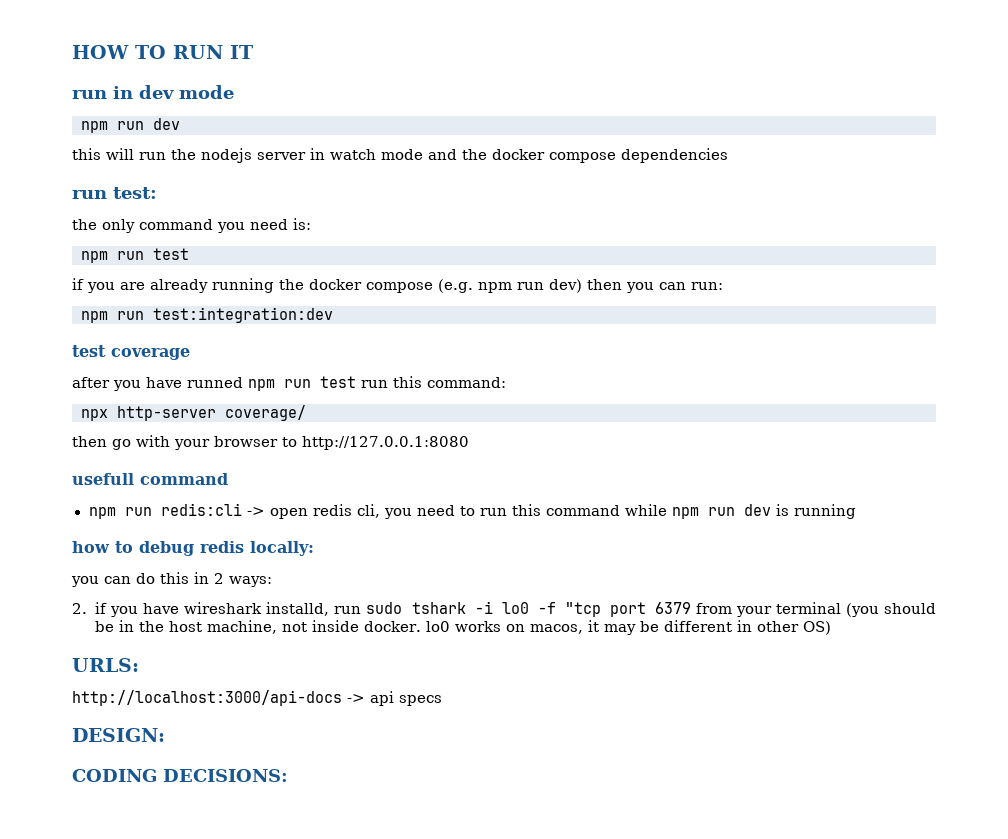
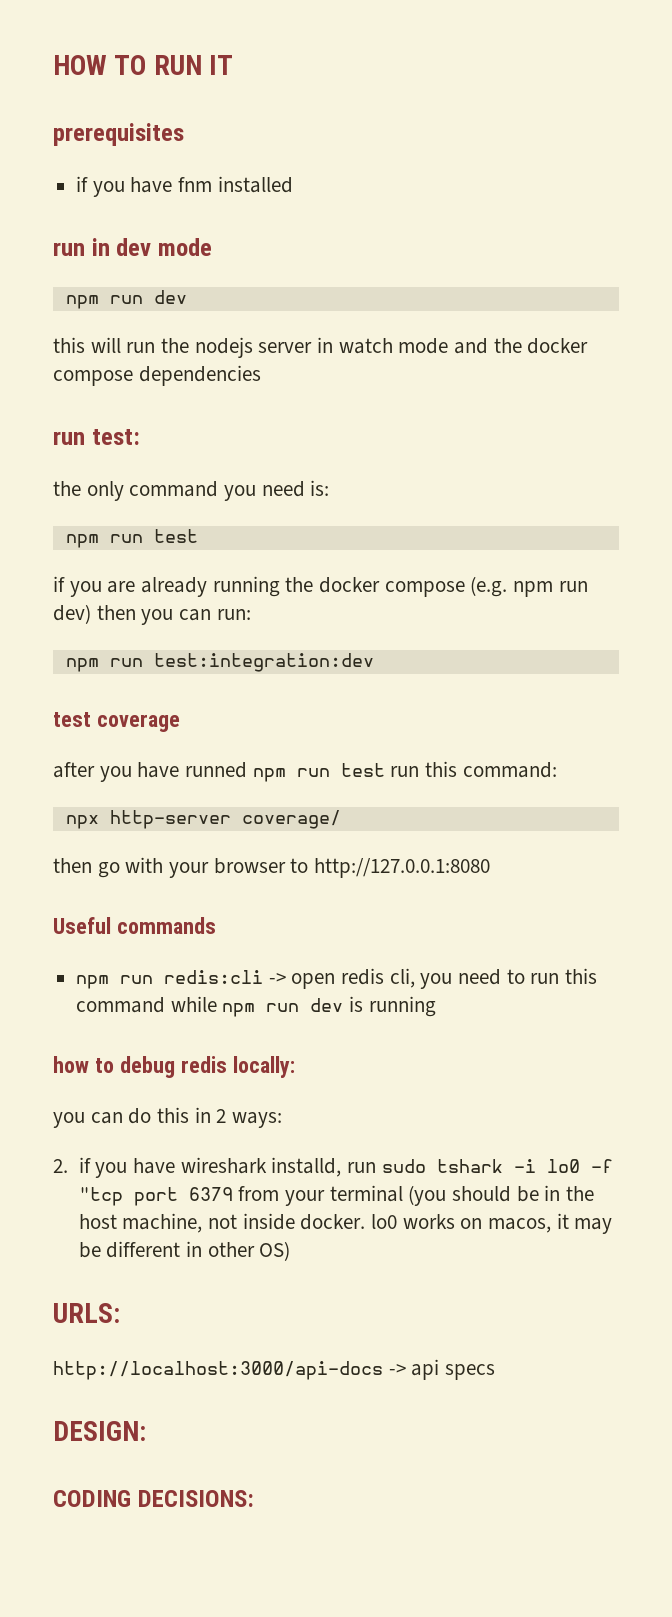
+ prerequisites
+ if you have fnm installed
- usefull command
+ Useful commands

